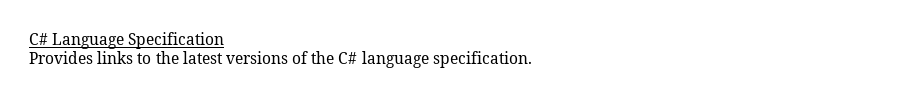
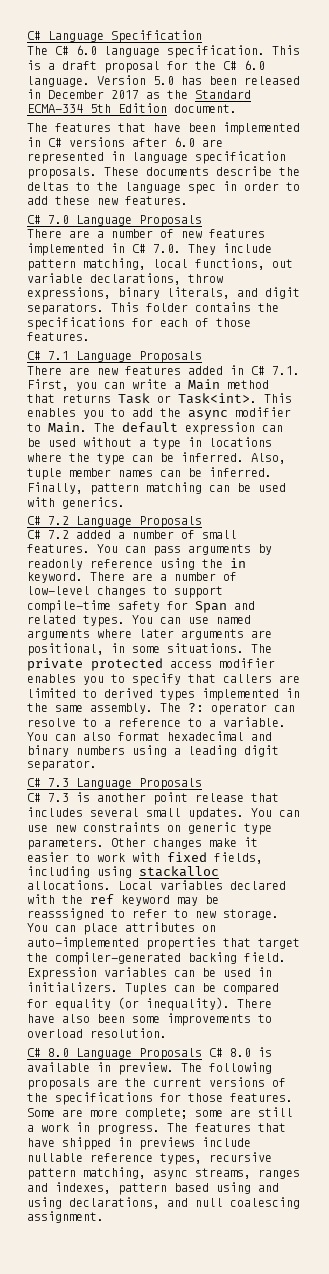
- Provides links to the latest versions of the C# language specification.
+ The C# 6.0 language specification. This is a draft proposal for the C# 6.0 language. Version 5.0 has been released in December 2017 as the Standard ECMA-334 5th Edition document.
+ The features that have been implemented in C# versions after 6.0 are represented in language specification proposals. These documents describe the deltas to the language spec in order to add these new features.
+ C# 7.0 Language Proposals
+ There are a number of new features implemented in C# 7.0. They include pattern matching, local functions, out variable declarations, throw expressions, binary literals, and digit separators. This folder contains the specifications for each of those features.
+ C# 7.1 Language Proposals
+ There are new features added in C# 7.1. First, you can write a Main method that returns Task or Task<int>. This enables you to add the async modifier to Main. The default expression can be used without a type in locations where the type can be inferred. Also, tuple member names can be inferred. Finally, pattern matching can be used with generics.
+ C# 7.2 Language Proposals
+ C# 7.2 added a number of small features. You can pass arguments by readonly reference using the in keyword. There are a number of low-level changes to support compile-time safety for Span and related types. You can use named arguments where later arguments are positional, in some situations. The private protected access modifier enables you to specify that callers are limited to derived types implemented in the same assembly. The ?: operator can resolve to a reference to a variable. You can also format hexadecimal and binary numbers using a leading digit separator.
+ C# 7.3 Language Proposals
+ C# 7.3 is another point release that includes several small updates. You can use new constraints on generic type parameters. Other changes make it easier to work with fixed fields, including using stackalloc allocations. Local variables declared with the ref keyword may be reasssigned to refer to new storage. You can place attributes on auto-implemented properties that target the compiler-generated backing field. Expression variables can be used in initializers. Tuples can be compared for equality (or inequality). There have also been some improvements to overload resolution.
+ C# 8.0 Language Proposals C# 8.0 is available in preview. The following proposals are the current versions of the specifications for those features. Some are more complete; some are still a work in progress. The features that have shipped in previews include nullable reference types, recursive pattern matching, async streams, ranges and indexes, pattern based using and using declarations, and null coalescing assignment.

